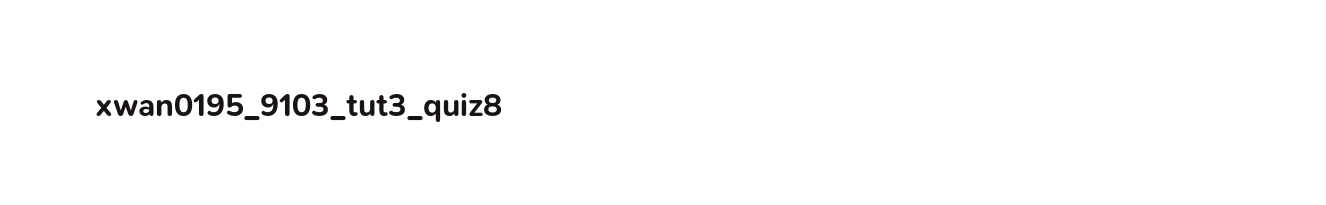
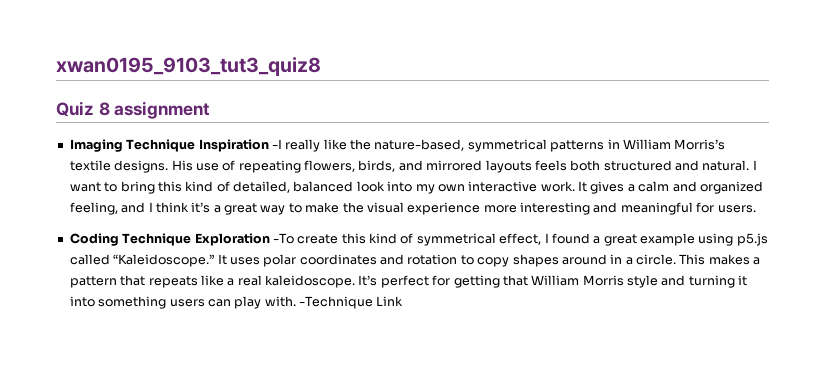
+ Quiz 8 assignment
+ Imaging Technique Inspiration -I really like the nature-based, symmetrical patterns in William Morris’s textile designs. His use of repeating flowers, birds, and mirrored layouts feels both structured and natural. I want to bring this kind of detailed, balanced look into my own interactive work. It gives a calm and organized feeling, and I think it’s a great way to make the visual experience more interesting and meaningful for users.
+ Coding Technique Exploration -To create this kind of symmetrical effect, I found a great example using p5.js called “Kaleidoscope.” It uses polar coordinates and rotation to copy shapes around in a circle. This makes a pattern that repeats like a real kaleidoscope. It’s perfect for getting that William Morris style and turning it into something users can play with. -Technique Link

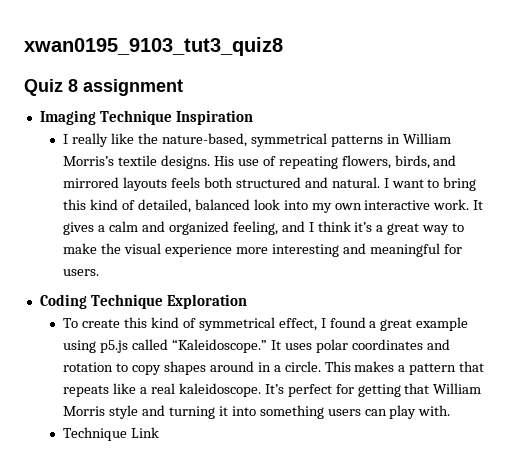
- Imaging Technique Inspiration -I really like the nature-based, symmetrical patterns in William Morris’s textile designs.
+ Imaging Technique Inspiration
+ I really like the nature-based, symmetrical patterns in William Morris’s textile designs.
- Coding Technique Exploration -To create this kind of symmetrical effect, I found a great example using p5.js called “Kaleidoscope.”
+ Coding Technique Exploration
+ To create this kind of symmetrical effect, I found a great example using p5.js called “Kaleidoscope.”
- It’s perfect for getting that William Morris style and turning it into something users can play with. -Technique Link
+ It’s perfect for getting that William Morris style and turning it into something users can play with.
+ Technique Link

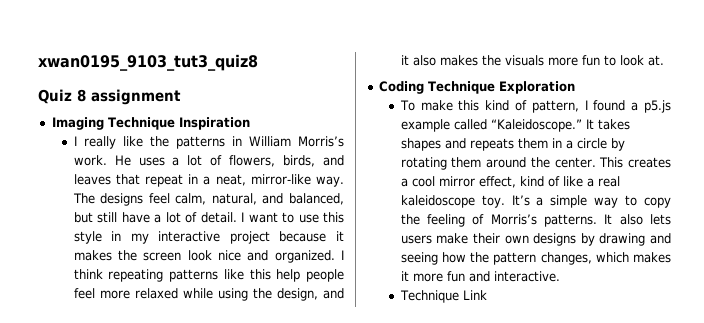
- I really like the nature-based, symmetrical patterns in William Morris’s textile designs. His use of repeating flowers, birds, and mirrored layouts feels both structured and natural. I want to bring this kind of detailed, balanced look into my own interactive work. It gives a calm and organized feeling, and I think it’s a great way to make the visual experience more interesting and meaningful for users.
+ I really like the patterns in William Morris’s work. He uses a lot of flowers, birds, and leaves that repeat in a neat, mirror-like way. The designs feel calm, natural, and balanced, but still have a lot of detail. I want to use this style in my interactive project because it makes the screen look nice and organized. I think repeating patterns like this help people feel more relaxed while using the design, and it also makes the visuals more fun to look at.
- To create this kind of symmetrical effect, I found a great example using p5.js called “Kaleidoscope.” It uses polar coordinates and rotation to copy shapes around in a circle. This makes a pattern that repeats like a real kaleidoscope. It’s perfect for getting that William Morris style and turning it into something users can play with.
+ To make this kind of pattern, I found a p5.js example called “Kaleidoscope.” It takes shapes and repeats them in a circle by rotating them around the center. This creates a cool mirror effect, kind of like a real kaleidoscope toy. It’s a simple way to copy the feeling of Morris’s patterns. It also lets users make their own designs by drawing and seeing how the pattern changes, which makes it more fun and interactive.

